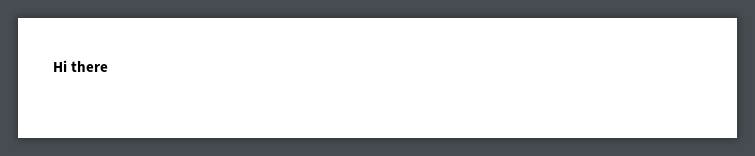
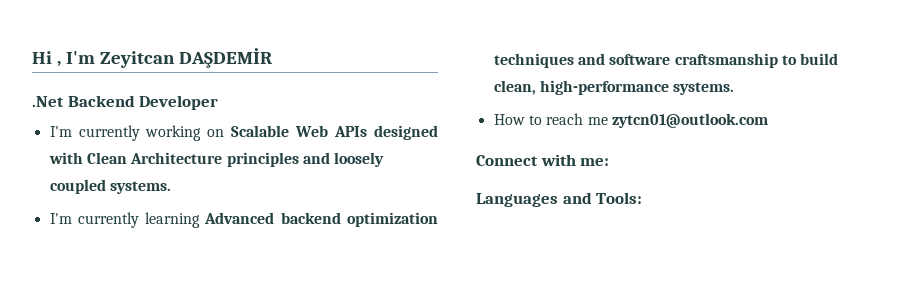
- Hi there
+ Hi , I'm Zeyitcan DAŞDEMİR
+ .Net Backend Developer
+ I'm currently working on Scalable Web APIs designed with Clean Architecture principles and loosely coupled systems.
+ I'm currently learning Advanced backend optimization techniques and software craftsmanship to build clean, high-performance systems.
+ How to reach me zytcn01@outlook.com
+ Connect with me:
+ Languages and Tools:

